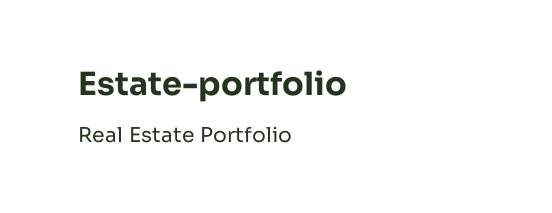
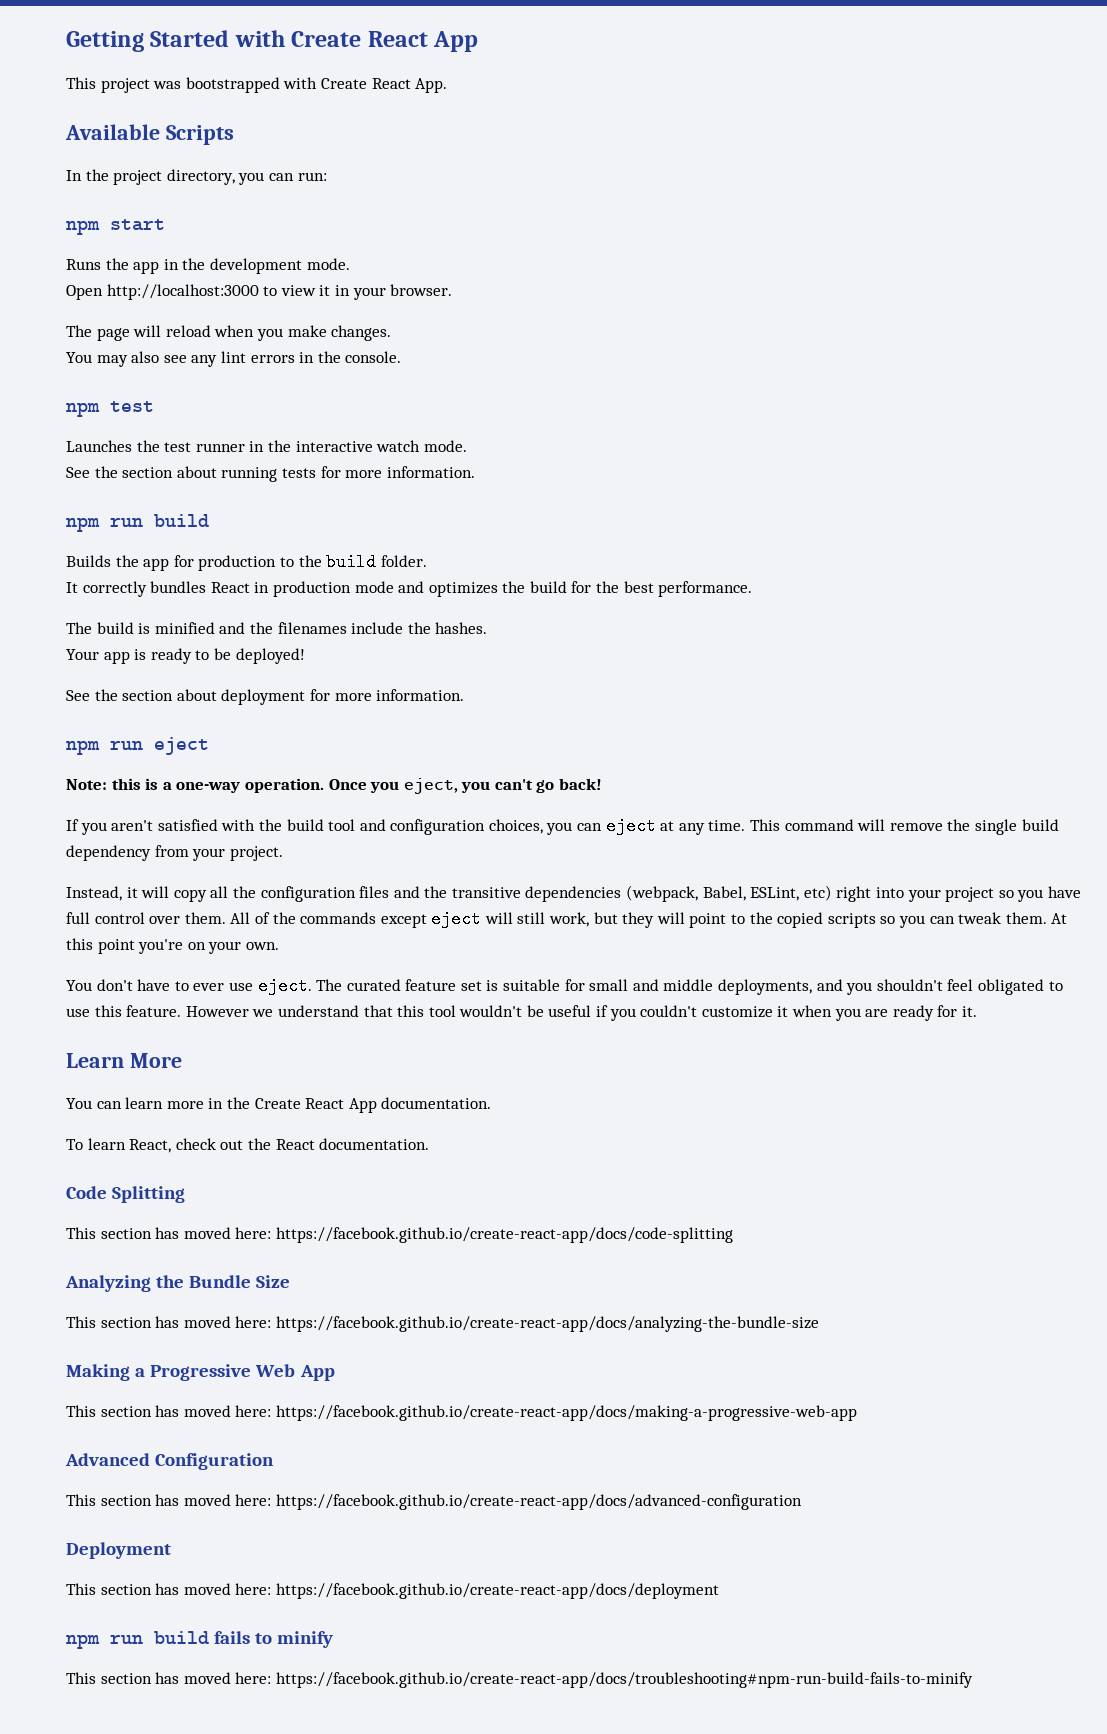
- Estate-portfolio
- Real Estate Portfolio
+ Getting Started with Create React App
+ This project was bootstrapped with Create React App.
+ Available Scripts
+ In the project directory, you can run:
+ npm start
+ Runs the app in the development mode.
+ Open http://localhost:3000 to view it in your browser.
+ The page will reload when you make changes.
+ You may also see any lint errors in the console.
+ npm test
+ Launches the test runner in the interactive watch mode.
+ See the section about running tests for more information.
+ npm run build
+ Builds the app for production to the build folder.
+ It correctly bundles React in production mode and optimizes the build for the best performance.
+ The build is minified and the filenames include the hashes.
+ Your app is ready to be deployed!
+ See the section about deployment for more information.
+ npm run eject
+ Note: this is a one-way operation. Once you eject, you can't go back!
+ If you aren't satisfied with the build tool and configuration choices, you can eject at any time. This command will remove the single build dependency from your project.
+ Instead, it will copy all the configuration files and the transitive dependencies (webpack, Babel, ESLint, etc) right into your project so you have full control over them. All of the commands except eject will still work, but they will point to the copied scripts so you can tweak them. At this point you're on your own.
+ You don't have to ever use eject. The curated feature set is suitable for small and middle deployments, and you shouldn't feel obligated to use this feature. However we understand that this tool wouldn't be useful if you couldn't customize it when you are ready for it.
+ Learn More
+ You can learn more in the Create React App documentation.
+ To learn React, check out the React documentation.
+ Code Splitting
+ This section has moved here: https://facebook.github.io/create-react-app/docs/code-splitting
+ Analyzing the Bundle Size
+ This section has moved here: https://facebook.github.io/create-react-app/docs/analyzing-the-bundle-size
+ Making a Progressive Web App
+ This section has moved here: https://facebook.github.io/create-react-app/docs/making-a-progressive-web-app
+ Advanced Configuration
+ This section has moved here: https://facebook.github.io/create-react-app/docs/advanced-configuration
+ Deployment
+ This section has moved here: https://facebook.github.io/create-react-app/docs/deployment
+ npm run build fails to minify
+ This section has moved here: https://facebook.github.io/create-react-app/docs/troubleshooting#npm-run-build-fails-to-minify

